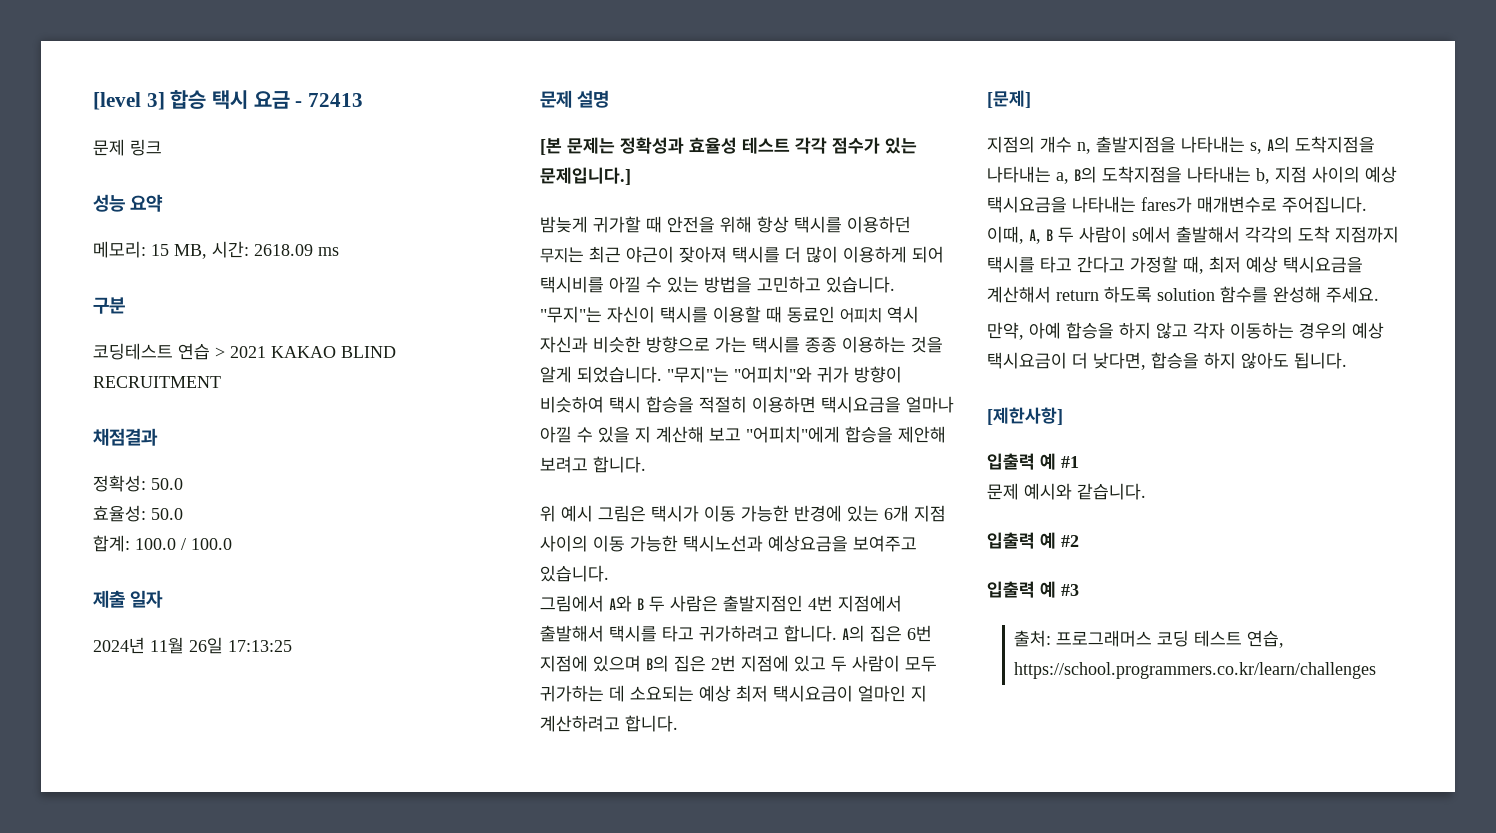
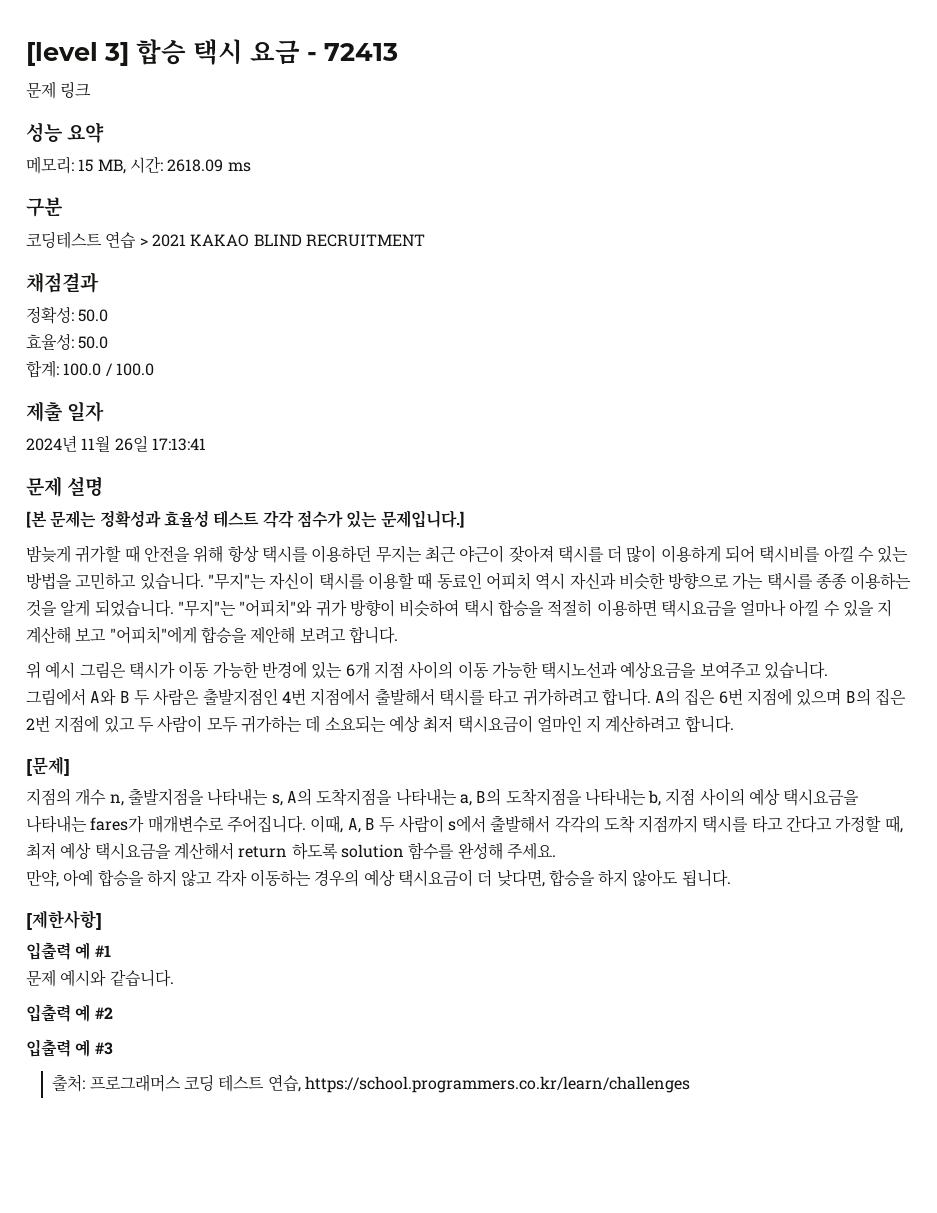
- 2024년 11월 26일 17:13:25
+ 2024년 11월 26일 17:13:41

